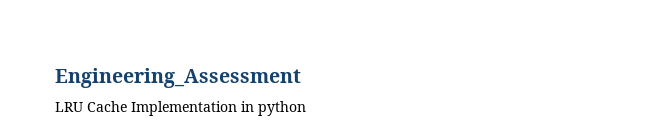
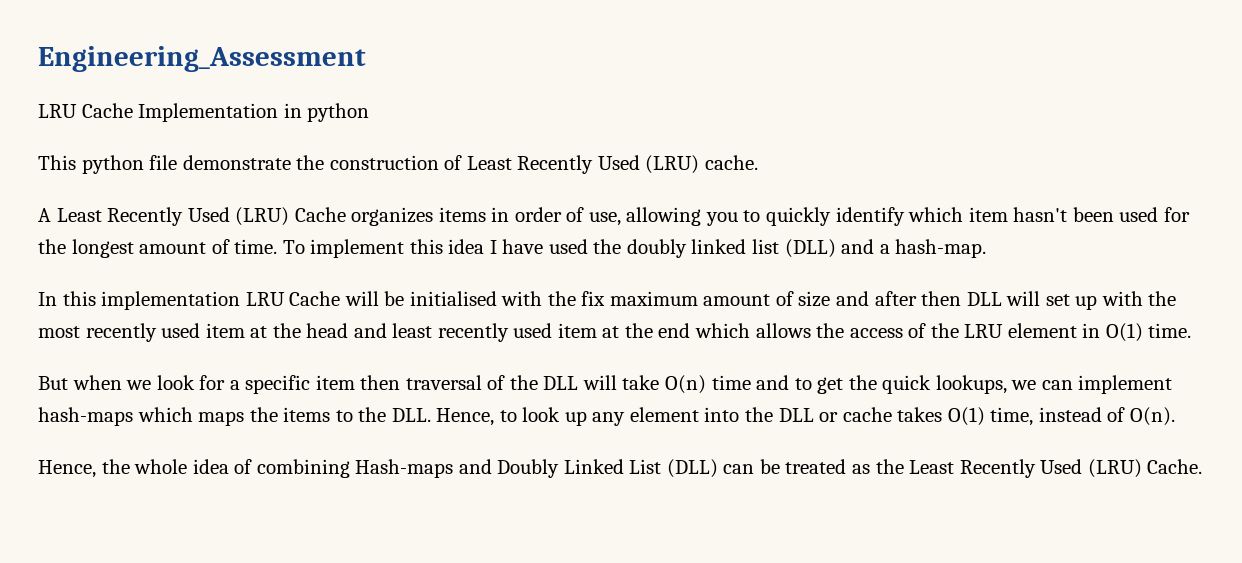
+ This python file demonstrate the construction of Least Recently Used (LRU) cache.
+ A Least Recently Used (LRU) Cache organizes items in order of use, allowing you to quickly identify which item hasn't been used for the longest amount of time. To implement this idea I have used the doubly linked list (DLL) and a hash-map.
+ In this implementation LRU Cache will be initialised with the fix maximum amount of size and after then DLL will set up with the most recently used item at the head and least recently used item at the end which allows the access of the LRU element in O(1) time.
+ But when we look for a specific item then traversal of the DLL will take O(n) time and to get the quick lookups, we can implement hash-maps which maps the items to the DLL. Hence, to look up any element into the DLL or cache takes O(1) time, instead of O(n).
+ Hence, the whole idea of combining Hash-maps and Doubly Linked List (DLL) can be treated as the Least Recently Used (LRU) Cache.

